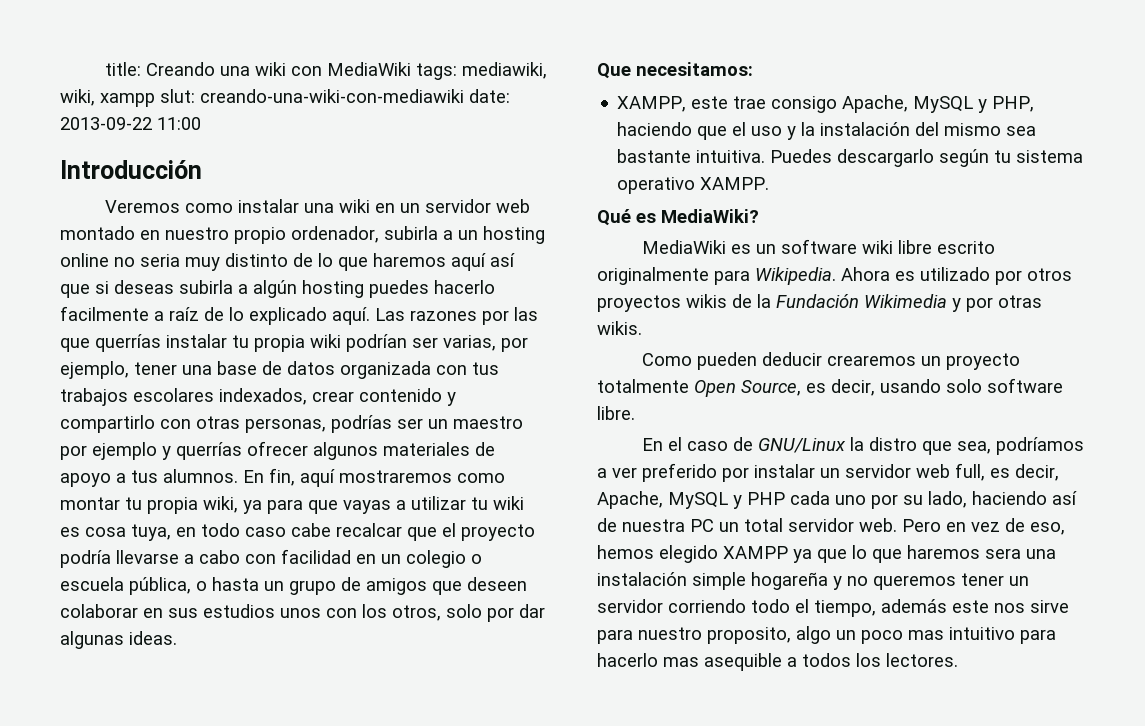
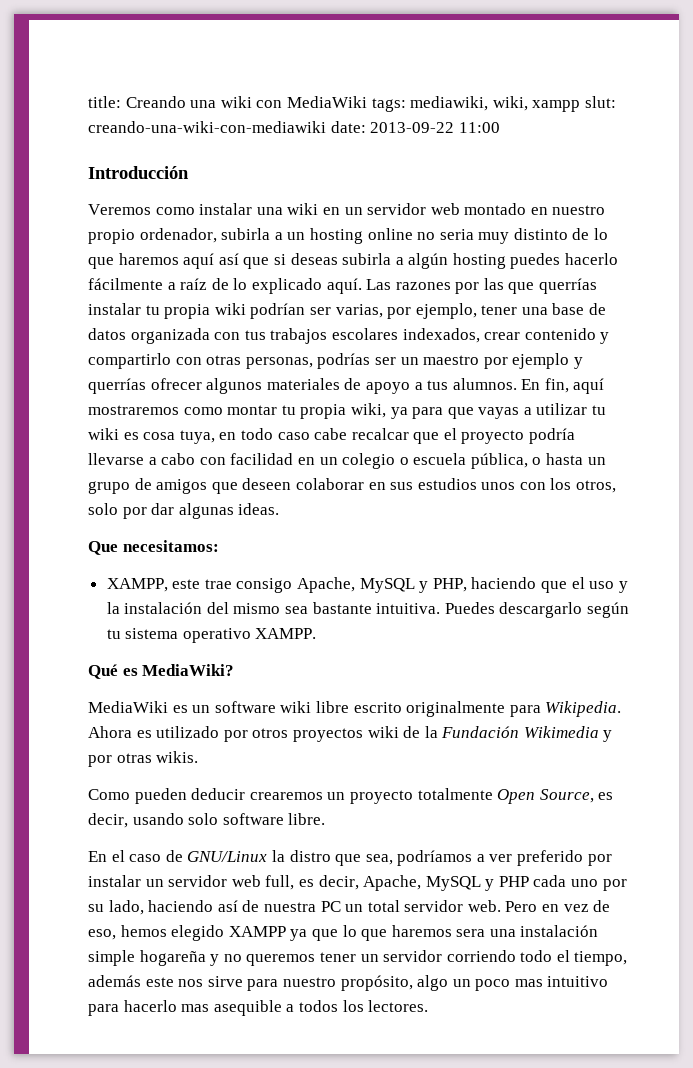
- Veremos como instalar una wiki en un servidor web montado en nuestro propio ordenador, subirla a un hosting online no seria muy distinto de lo que haremos aquí así que si deseas subirla a algún hosting puedes hacerlo facilmente a raíz de lo explicado aquí.
+ Veremos como instalar una wiki en un servidor web montado en nuestro propio ordenador, subirla a un hosting online no seria muy distinto de lo que haremos aquí así que si deseas subirla a algún hosting puedes hacerlo fácilmente a raíz de lo explicado aquí.
- Ahora es utilizado por otros proyectos wikis de la Fundación Wikimedia y por otras wikis.
+ Ahora es utilizado por otros proyectos wiki de la Fundación Wikimedia y por otras wikis.
- Pero en vez de eso, hemos elegido XAMPP ya que lo que haremos sera una instalación simple hogareña y no queremos tener un servidor corriendo todo el tiempo, además este nos sirve para nuestro proposito, algo un poco mas intuitivo para hacerlo mas asequible a todos los lectores.
+ Pero en vez de eso, hemos elegido XAMPP ya que lo que haremos sera una instalación simple hogareña y no queremos tener un servidor corriendo todo el tiempo, además este nos sirve para nuestro propósito, algo un poco mas intuitivo para hacerlo mas asequible a todos los lectores.

